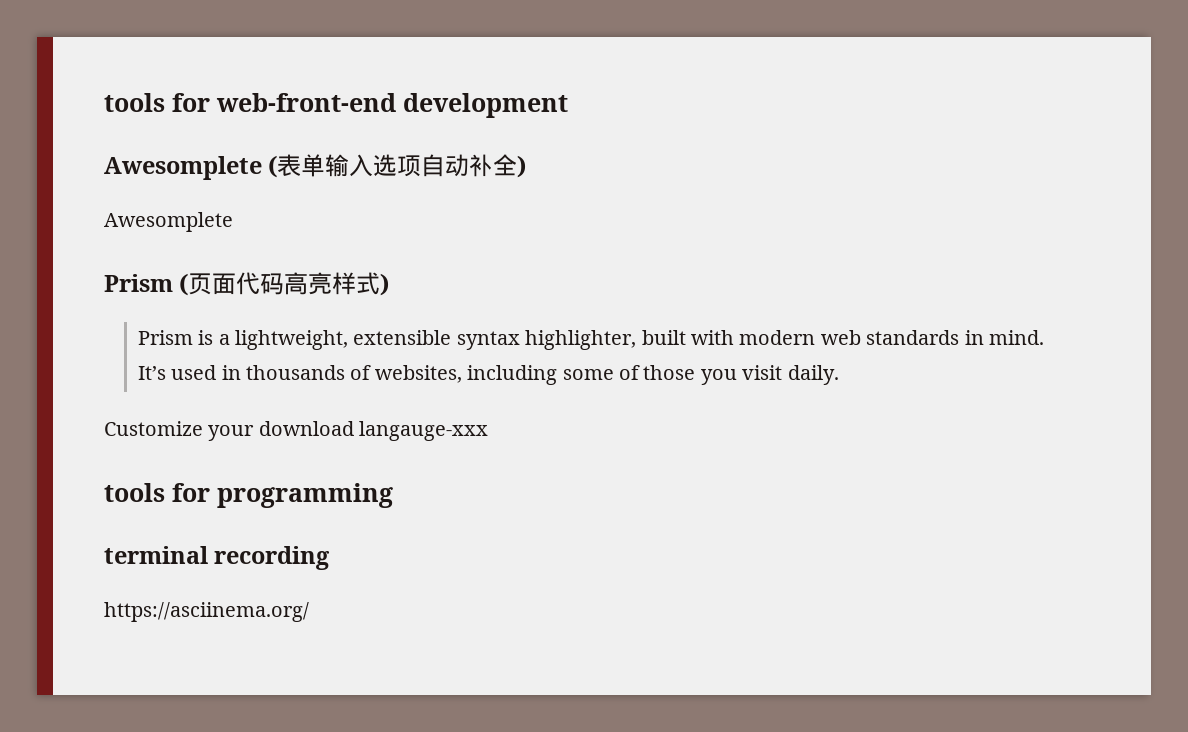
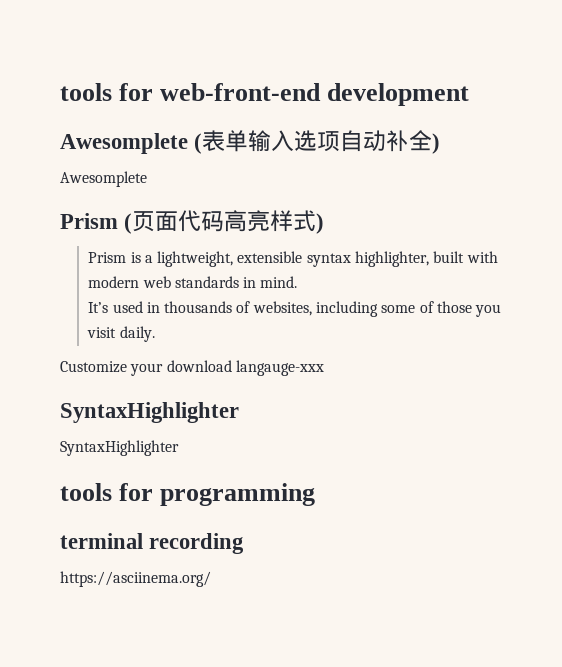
  Customize your download langauge-xxx
+ SyntaxHighlighter
+ SyntaxHighlighter

